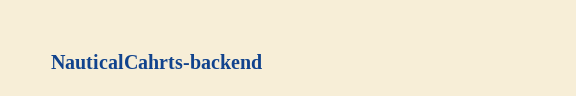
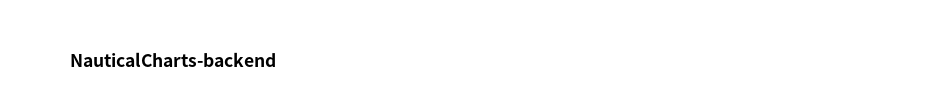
- NauticalCahrts-backend
+ NauticalCharts-backend

